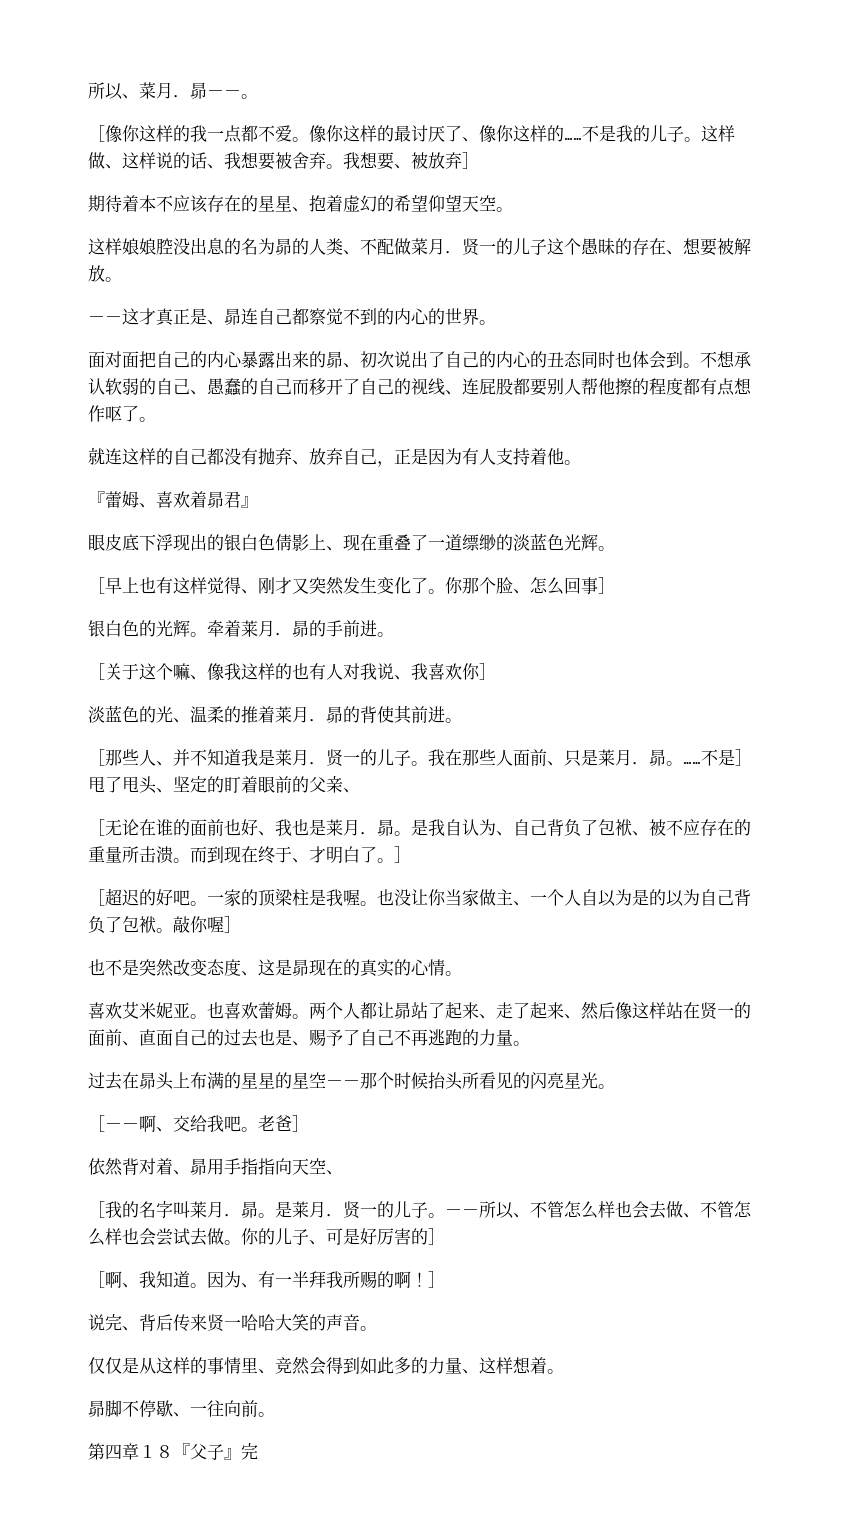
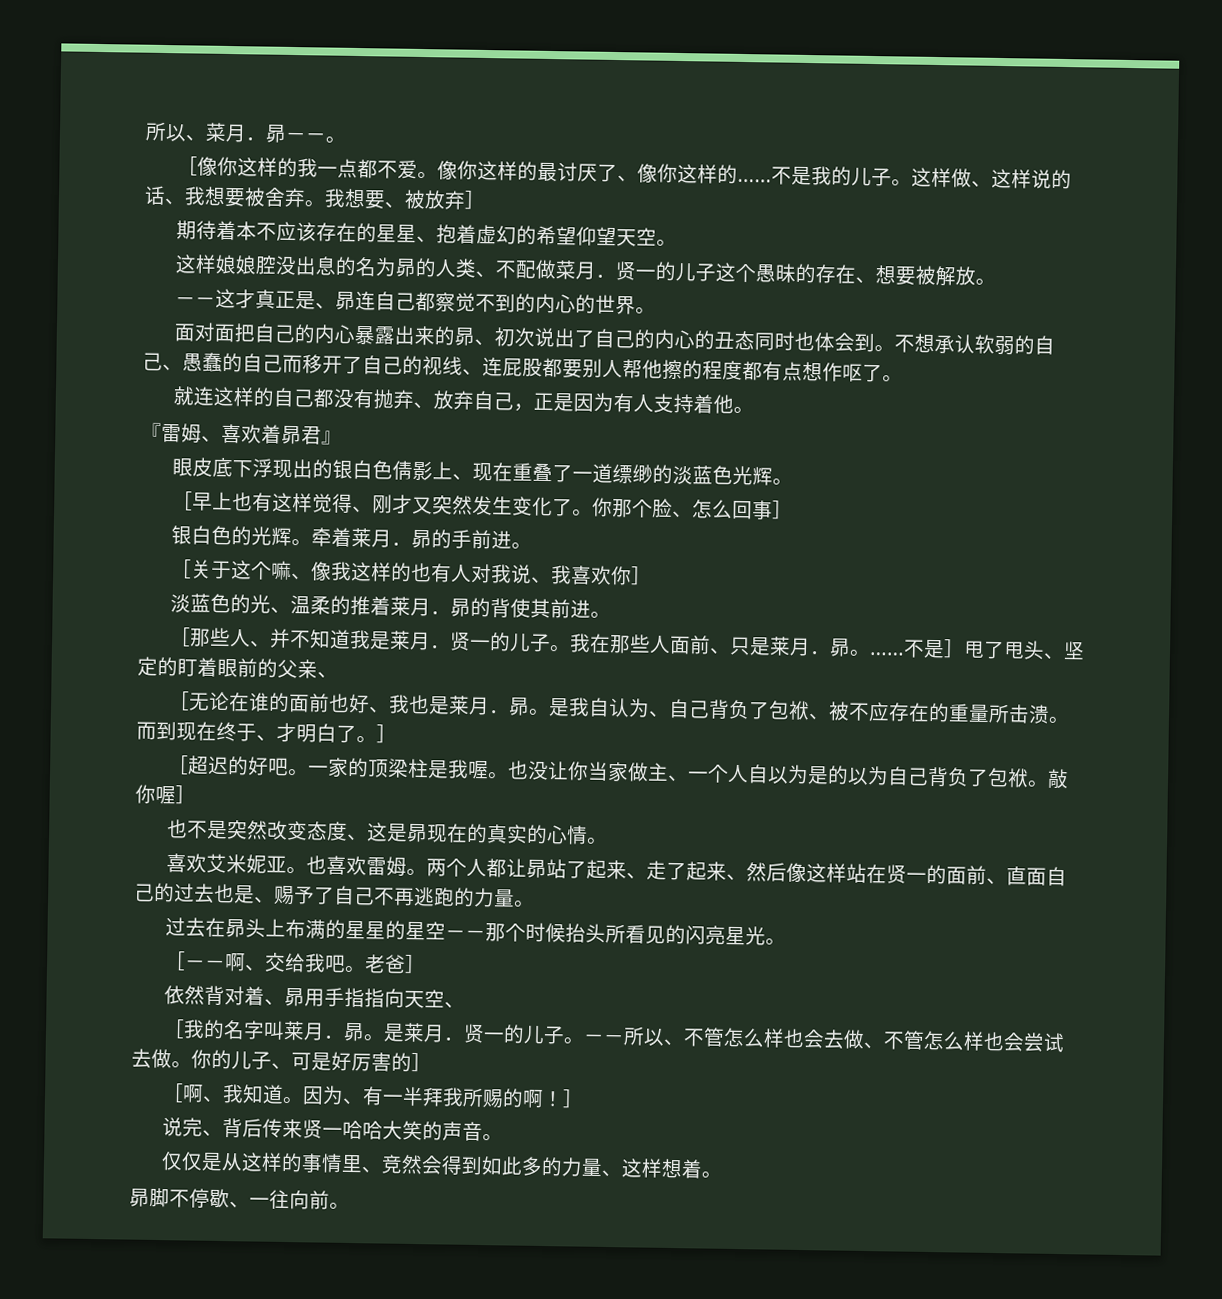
- 『蕾姆、喜欢着昴君』
+ 『雷姆、喜欢着昴君』
- 也喜欢蕾姆。
+ 也喜欢雷姆。
- 第四章１８『父子』完

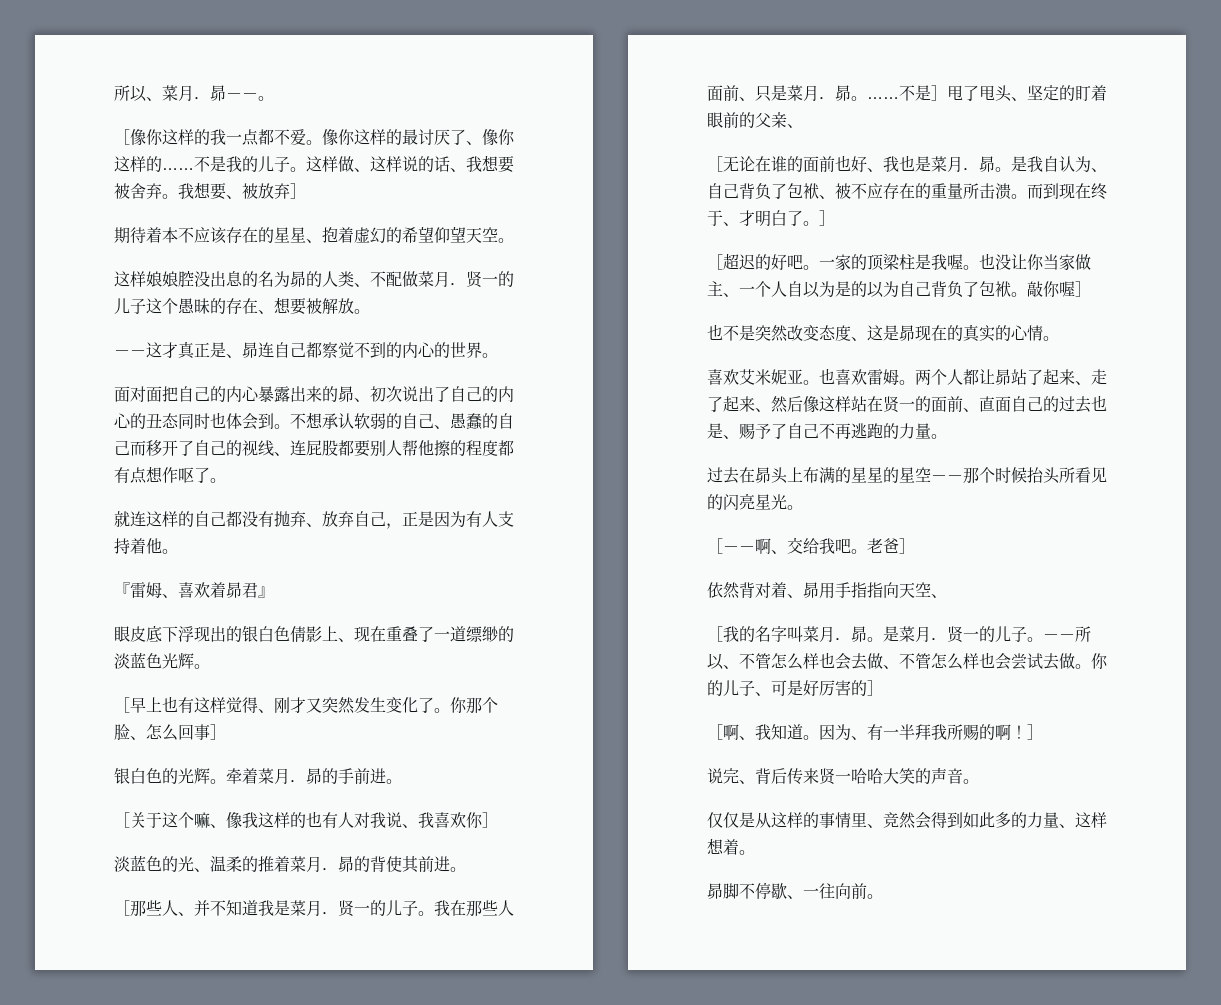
- 牵着莱月．昴的手前进。
+ 牵着菜月．昴的手前进。
- 淡蓝色的光、温柔的推着莱月．昴的背使其前进。
+ 淡蓝色的光、温柔的推着菜月．昴的背使其前进。
- ［那些人、并不知道我是莱月．贤一的儿子。
+ ［那些人、并不知道我是菜月．贤一的儿子。
- 我在那些人面前、只是莱月．昴。
+ 我在那些人面前、只是菜月．昴。
- ［无论在谁的面前也好、我也是莱月．昴。
+ ［无论在谁的面前也好、我也是菜月．昴。
- ［我的名字叫莱月．昴。是莱月．贤一的儿子。
+ ［我的名字叫菜月．昴。是菜月．贤一的儿子。

